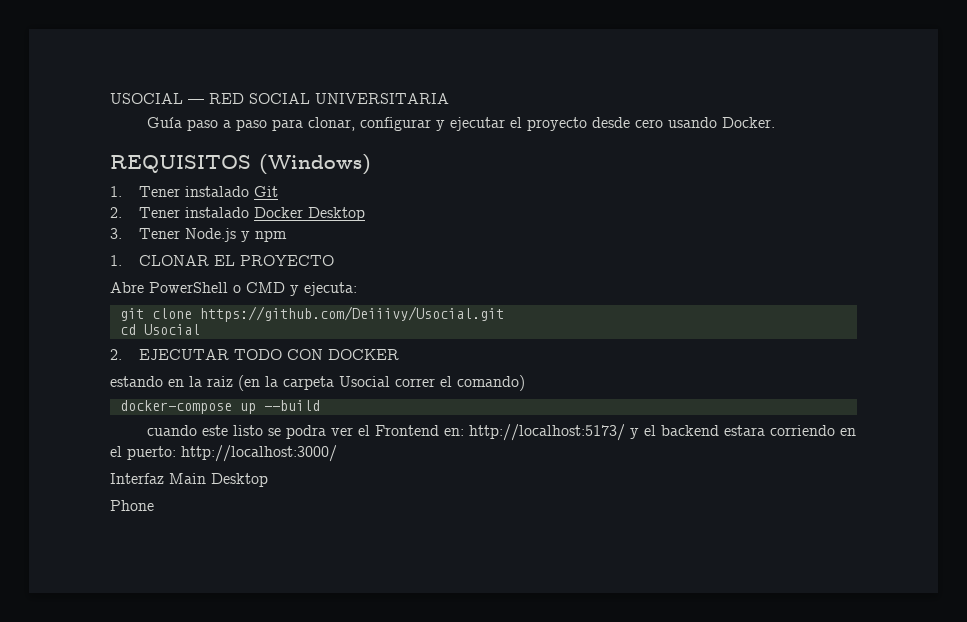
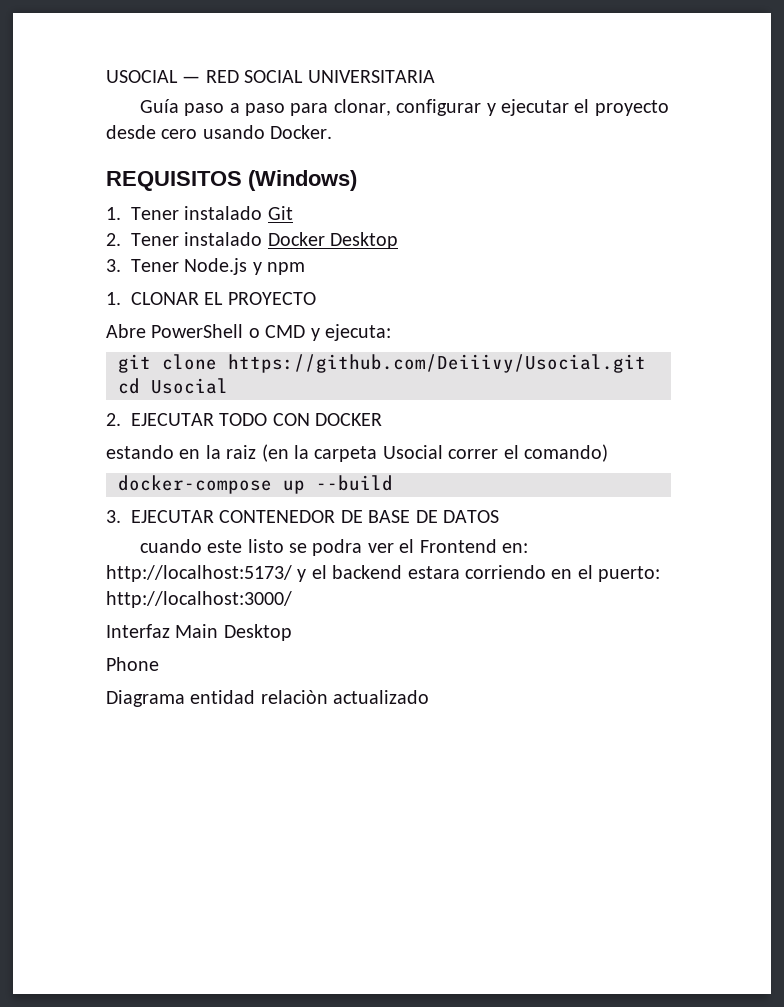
+ 3. EJECUTAR CONTENEDOR DE BASE DE DATOS
+ Diagrama entidad relaciòn actualizado

